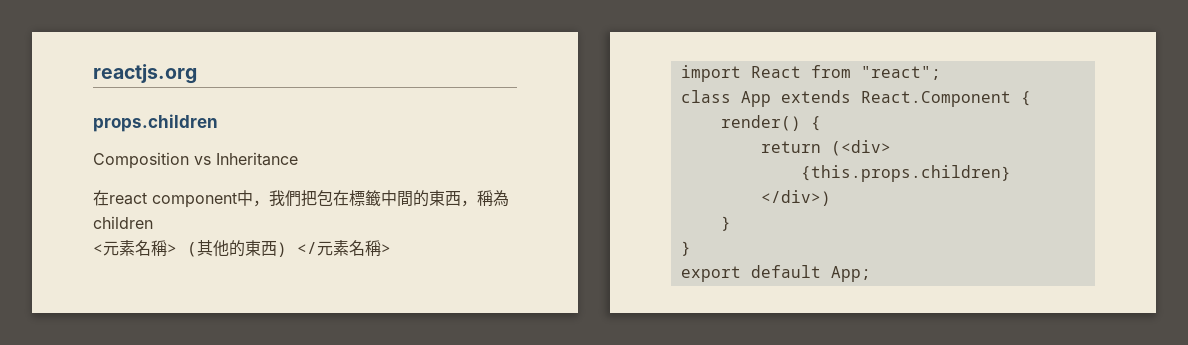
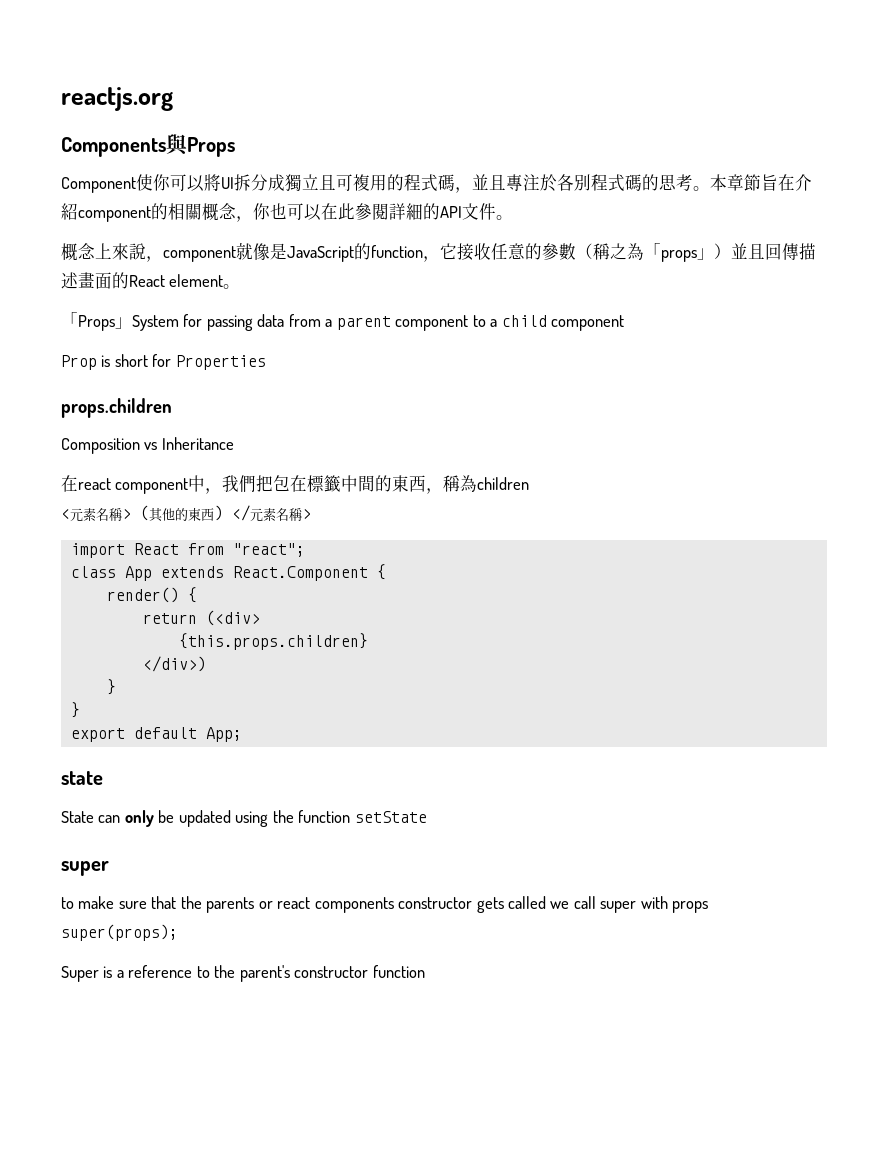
+ Components與Props
+ Component使你可以將UI拆分成獨立且可複用的程式碼，並且專注於各別程式碼的思考。本章節旨在介紹component的相關概念，你也可以在此參閱詳細的API文件。
+ 概念上來說，component就像是JavaScript的function，它接收任意的參數（稱之為「props」）並且回傳描述畫面的React element。
+ 「Props」System for passing data from a parent component to a child component
+ Prop is short for Properties
+ state
+ State can only be updated using the function setState
+ super
+ to make sure that the parents or react components constructor gets called we call super with props super(props);
+ Super is a reference to the parent's constructor function

